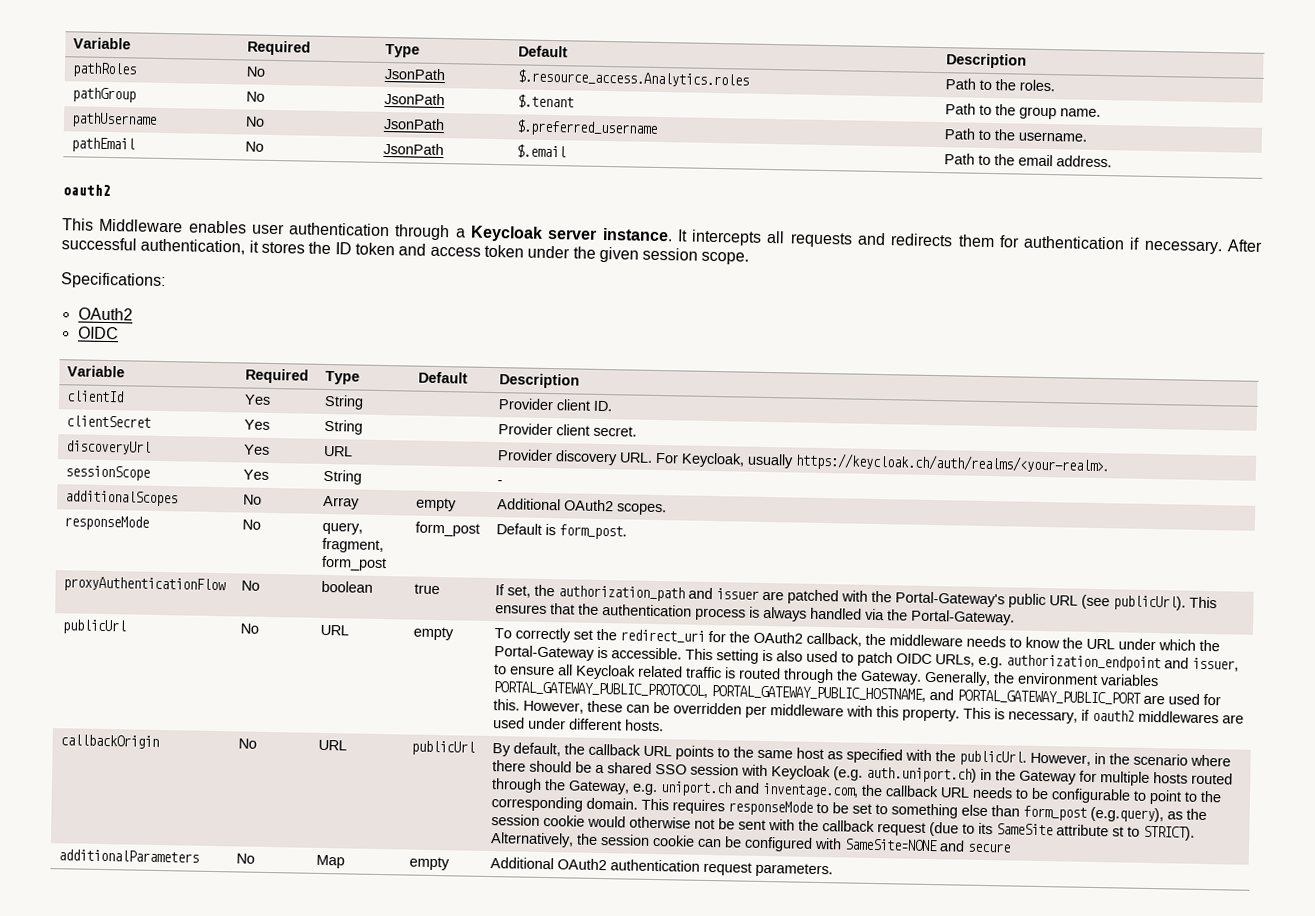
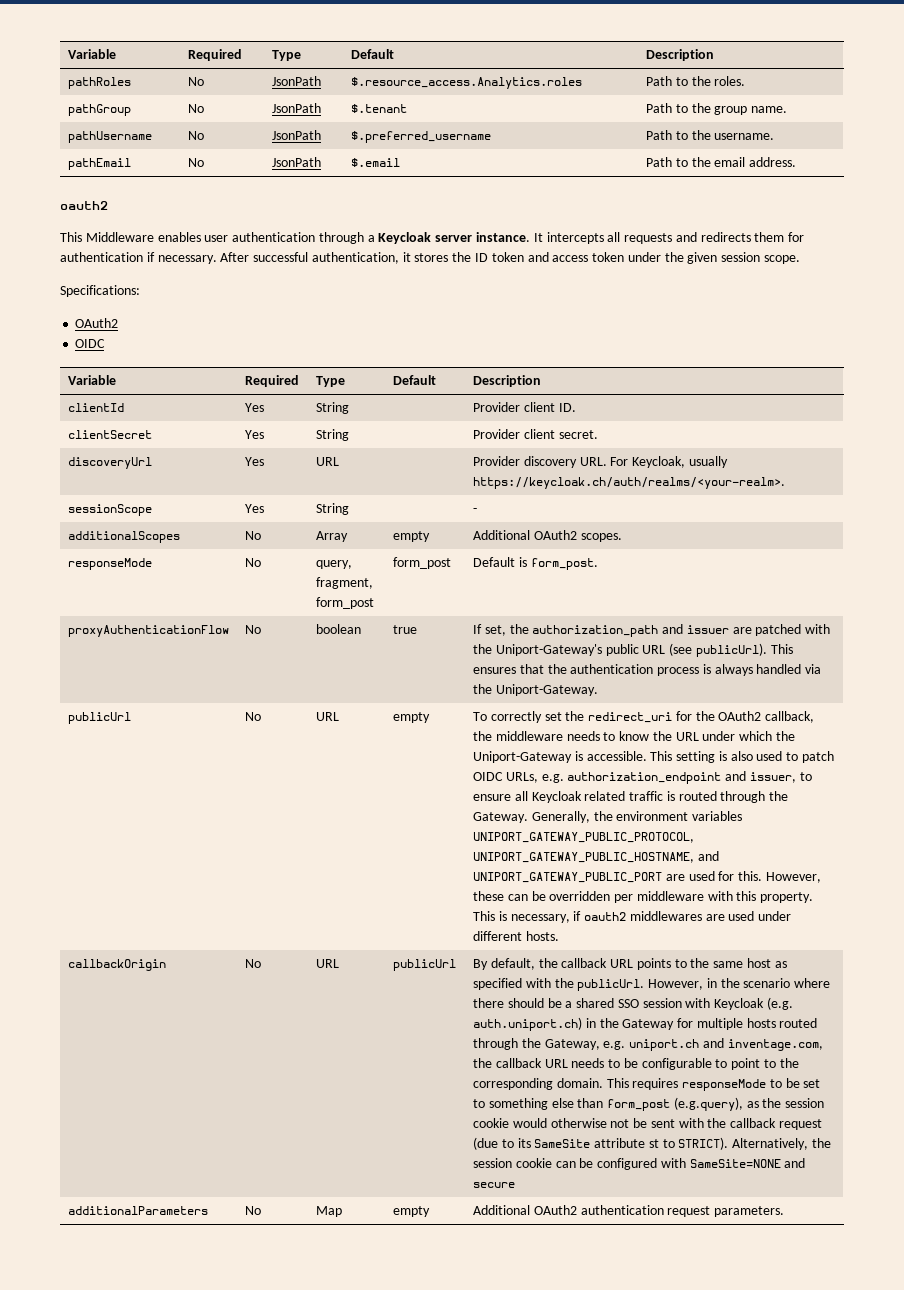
- proxyAuthenticationFlow | No | boolean | true | If set, the authorization_path and issuer are patched with the Portal-Gateway's public URL (see publicUrl). This ensures that the authentication process is always handled via the Portal-Gateway.
+ proxyAuthenticationFlow | No | boolean | true | If set, the authorization_path and issuer are patched with the Uniport-Gateway's public URL (see publicUrl). This ensures that the authentication process is always handled via the Uniport-Gateway.
- To correctly set the redirect_uri for the OAuth2 callback, the middleware needs to know the URL under which the Portal-Gateway is accessible.
+ To correctly set the redirect_uri for the OAuth2 callback, the middleware needs to know the URL under which the Uniport-Gateway is accessible.
- Generally, the environment variables PORTAL_GATEWAY_PUBLIC_PROTOCOL, PORTAL_GATEWAY_PUBLIC_HOSTNAME, and PORTAL_GATEWAY_PUBLIC_PORT are used for this.
+ Generally, the environment variables UNIPORT_GATEWAY_PUBLIC_PROTOCOL, UNIPORT_GATEWAY_PUBLIC_HOSTNAME, and UNIPORT_GATEWAY_PUBLIC_PORT are used for this.

